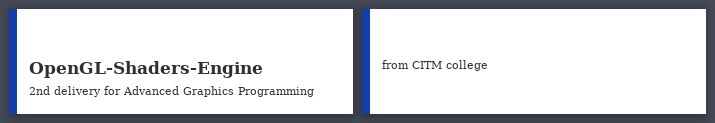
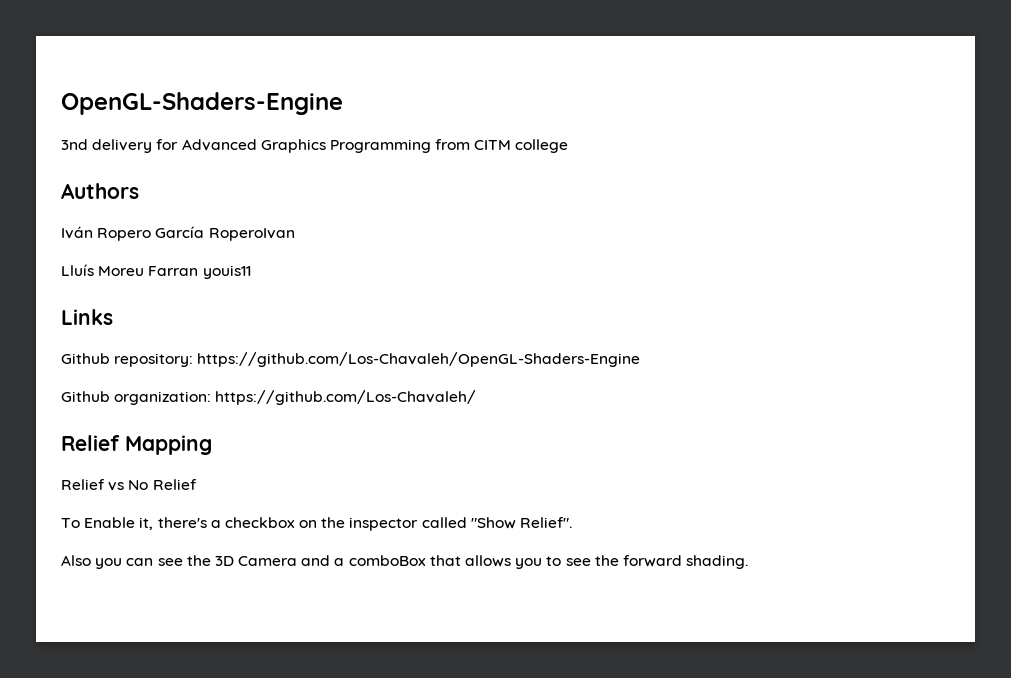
- 2nd delivery for Advanced Graphics Programming from CITM college
+ 3nd delivery for Advanced Graphics Programming from CITM college
+ Authors
+ Iván Ropero García RoperoIvan
+ Lluís Moreu Farran youis11
+ Links
+ Github repository: https://github.com/Los-Chavaleh/OpenGL-Shaders-Engine
+ Github organization: https://github.com/Los-Chavaleh/
+ Relief Mapping
+ Relief vs No Relief
+ To Enable it, there's a checkbox on the inspector called "Show Relief".
+ Also you can see the 3D Camera and a comboBox that allows you to see the forward shading.

